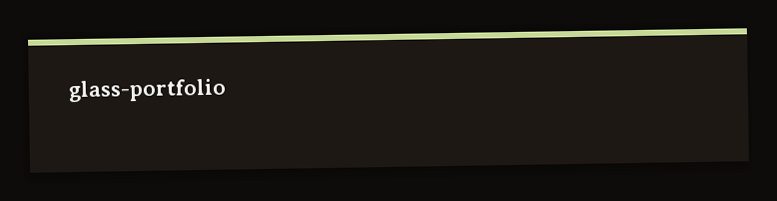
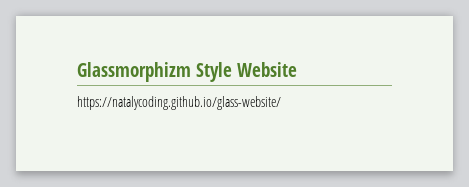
- glass-portfolio
+ Glassmorphizm Style Website
+ https://natalycoding.github.io/glass-website/

